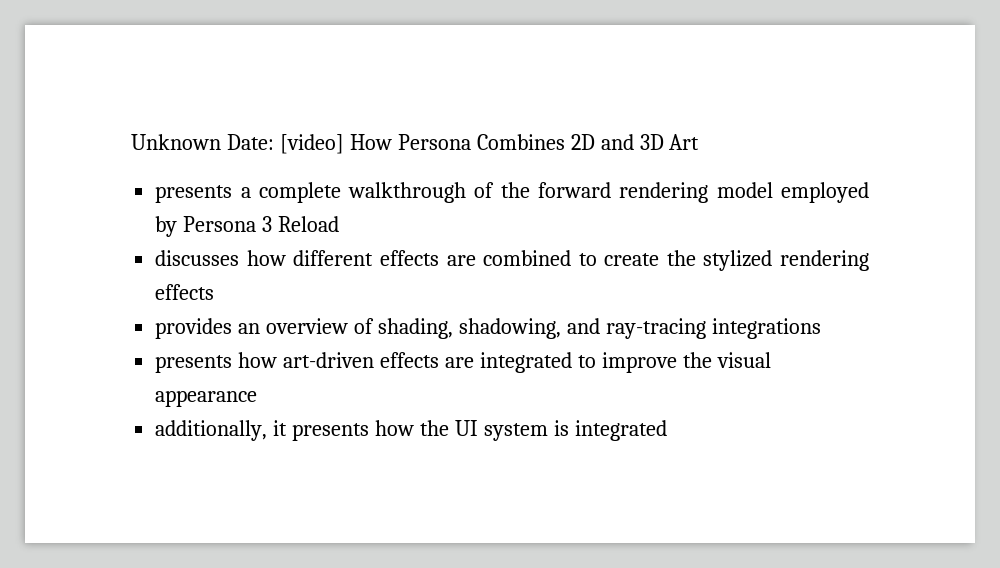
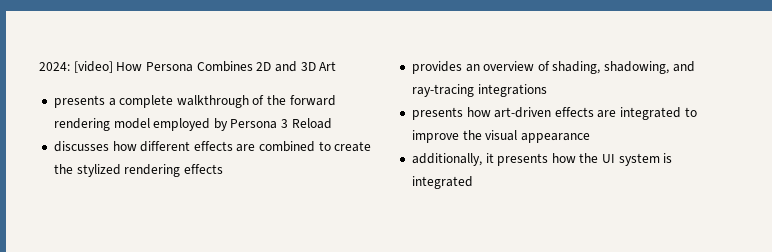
- Unknown Date: [video] How Persona Combines 2D and 3D Art
+ 2024: [video] How Persona Combines 2D and 3D Art

